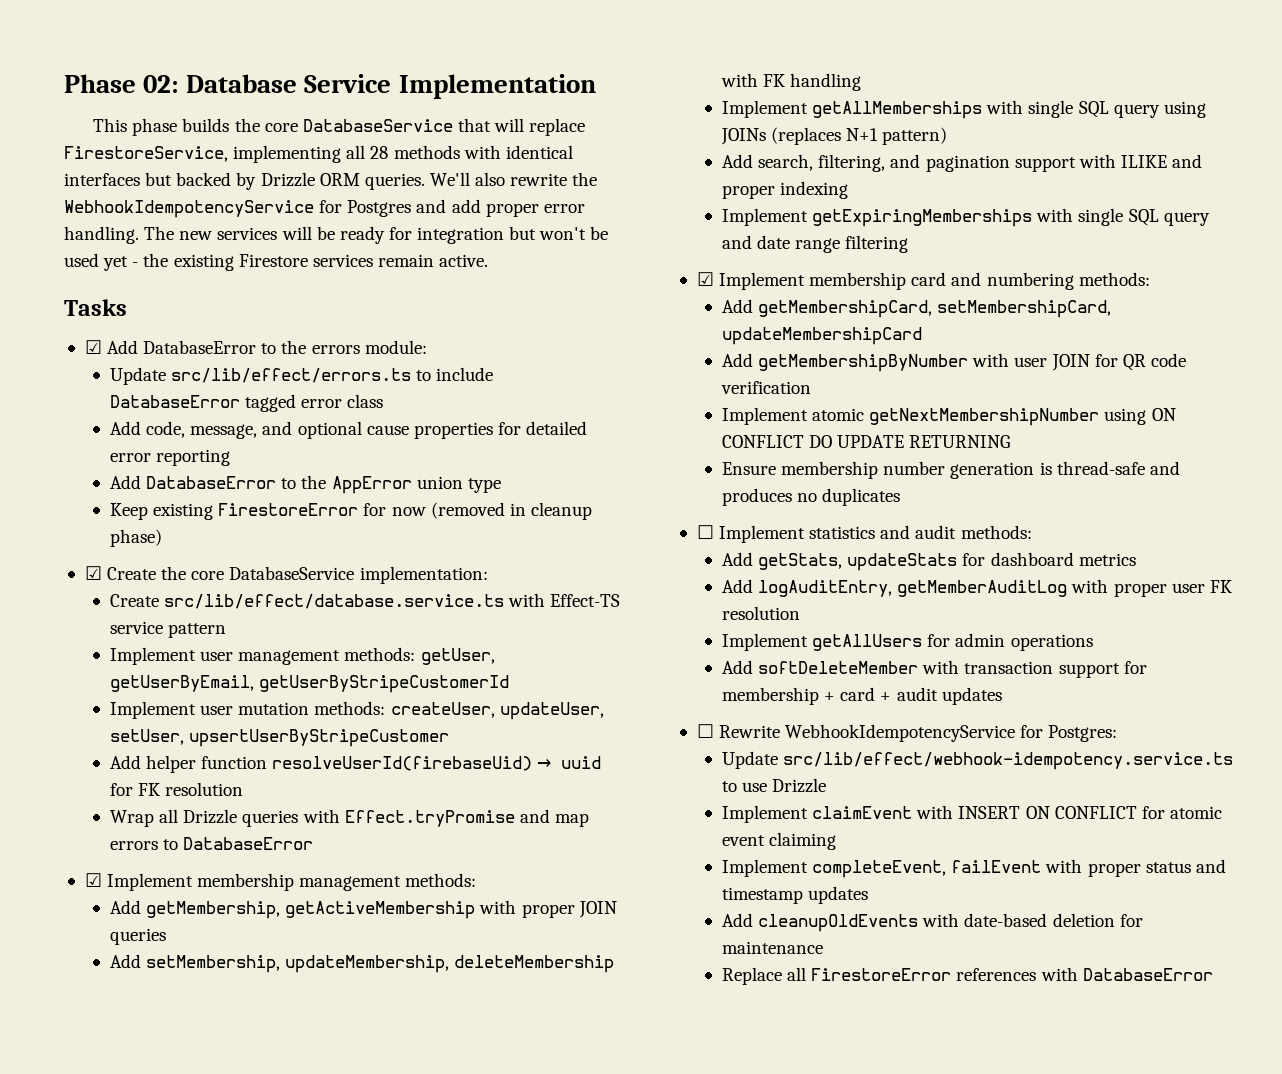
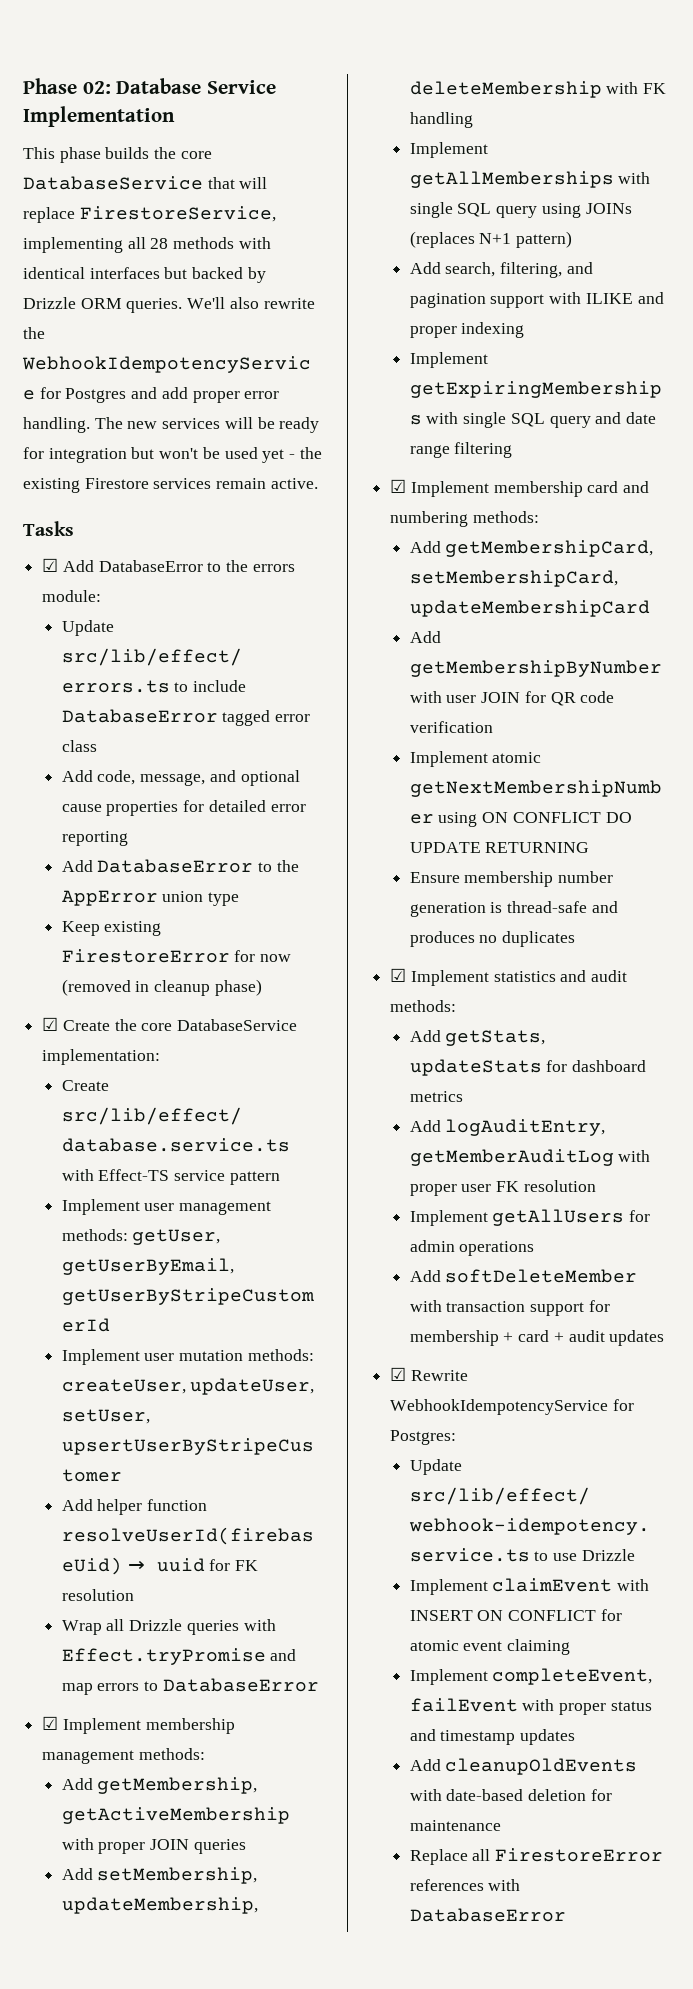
- ☐ Implement statistics and audit methods:
+ ☑ Implement statistics and audit methods:
- ☐ Rewrite WebhookIdempotencyService for Postgres:
+ ☑ Rewrite WebhookIdempotencyService for Postgres:

